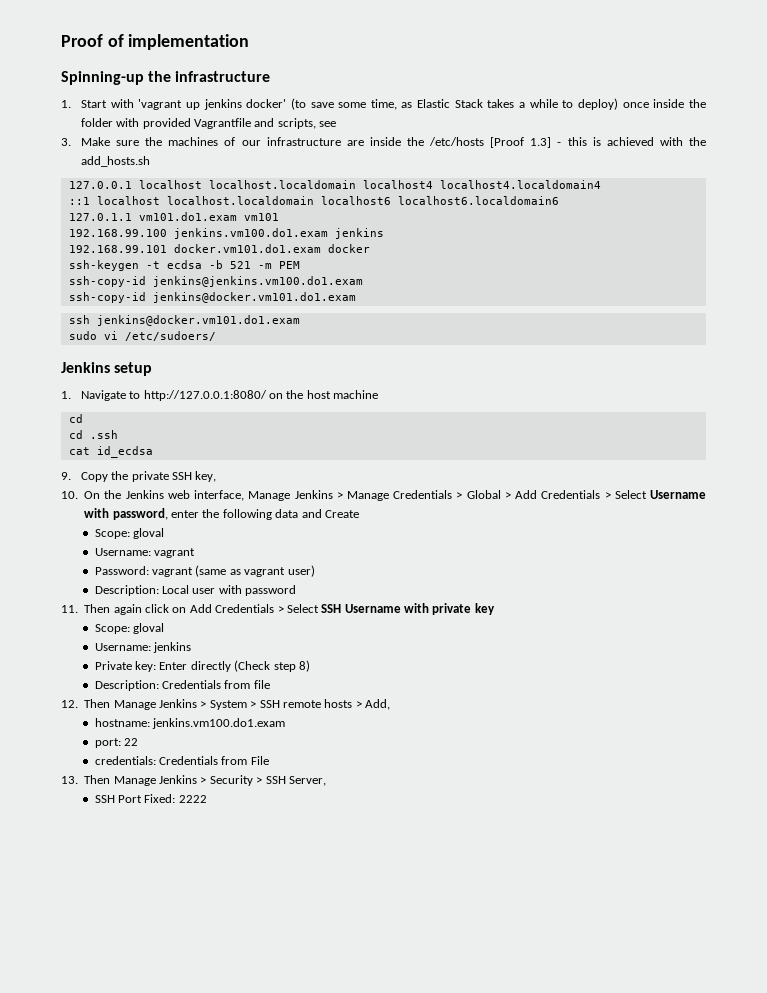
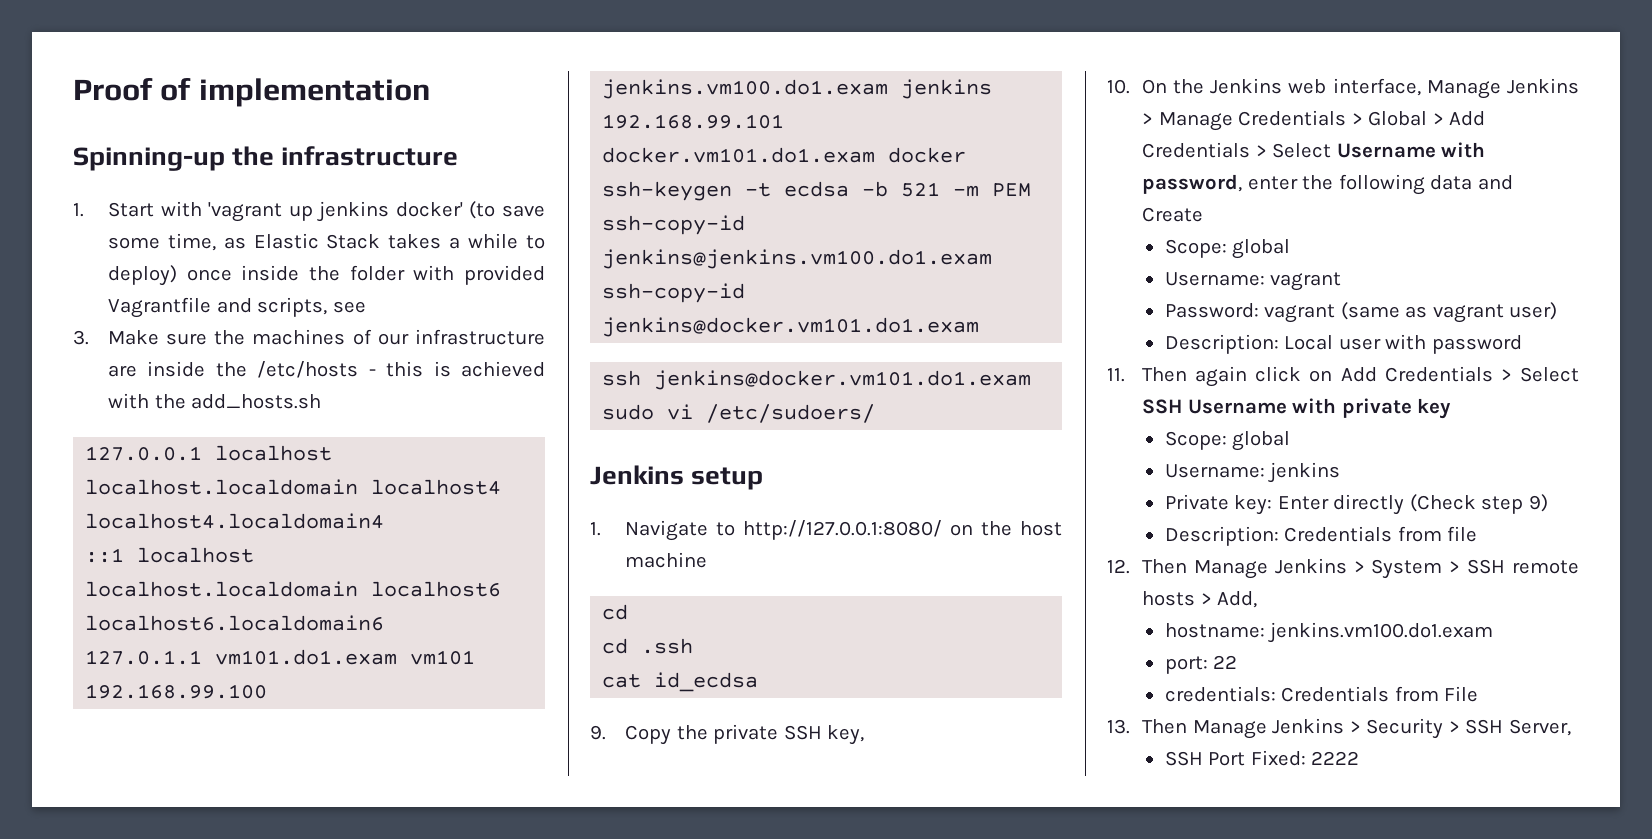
- 3. Make sure the machines of our infrastructure are inside the /etc/hosts [Proof 1.3] - this is achieved with the add_hosts.sh
+ 3. Make sure the machines of our infrastructure are inside the /etc/hosts - this is achieved with the add_hosts.sh
  10. On the Jenkins web interface, Manage Jenkins > Manage Credentials > Global > Add Credentials > Select Username with password, enter the following data and Create
- Scope: gloval
+ Scope: global
  11. Then again click on Add Credentials > Select SSH Username with private key
- Scope: gloval
+ Scope: global
- Private key: Enter directly (Check step 8)
+ Private key: Enter directly (Check step 9)

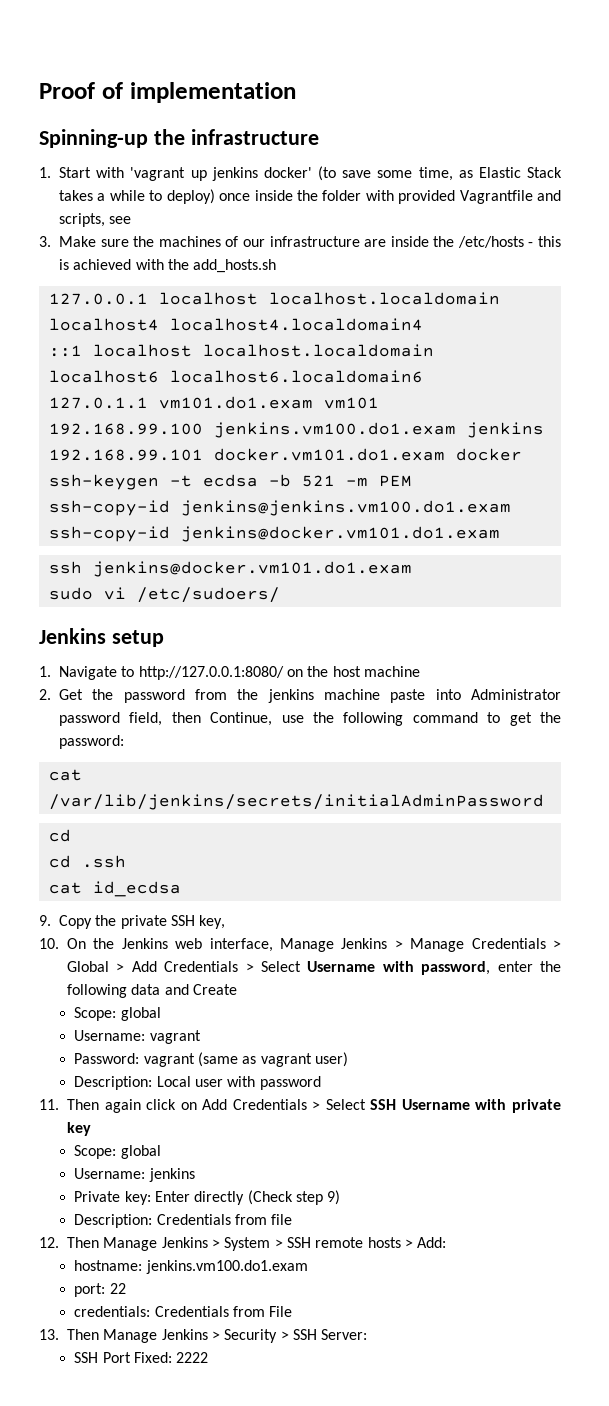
+ 2. Get the password from the jenkins machine paste into Administrator password field, then Continue, use the following command to get the password:
+ cat /var/lib/jenkins/secrets/initialAdminPassword
- 12. Then Manage Jenkins > System > SSH remote hosts > Add,
+ 12. Then Manage Jenkins > System > SSH remote hosts > Add:
- 13. Then Manage Jenkins > Security > SSH Server,
+ 13. Then Manage Jenkins > Security > SSH Server:

